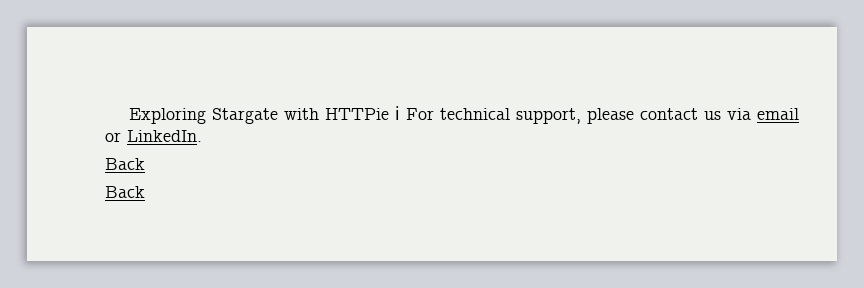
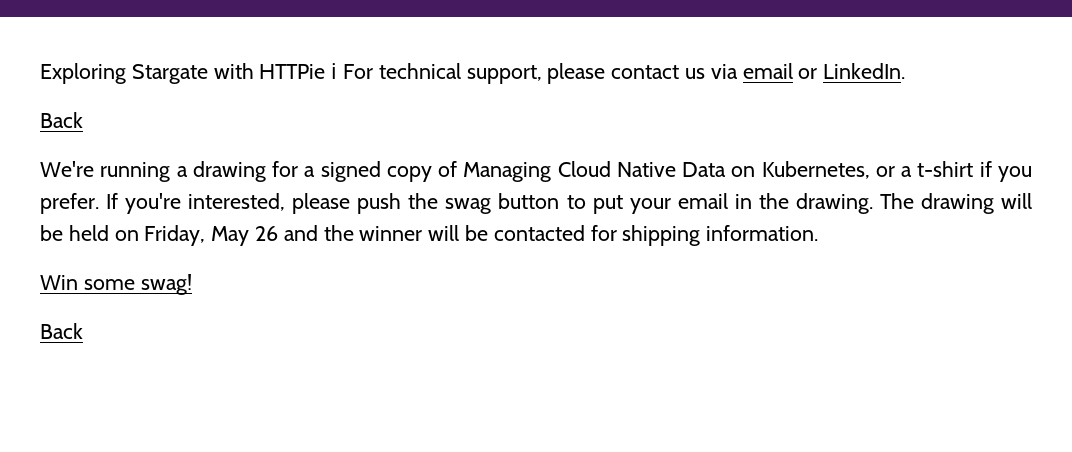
+ We're running a drawing for a signed copy of Managing Cloud Native Data on Kubernetes, or a t-shirt if you prefer. If you're interested, please push the swag button to put your email in the drawing. The drawing will be held on Friday, May 26 and the winner will be contacted for shipping information.
+ Win some swag!

